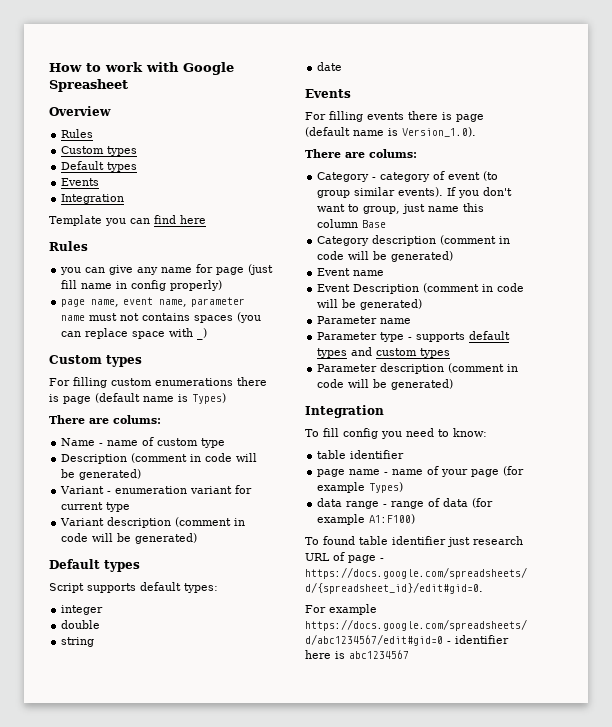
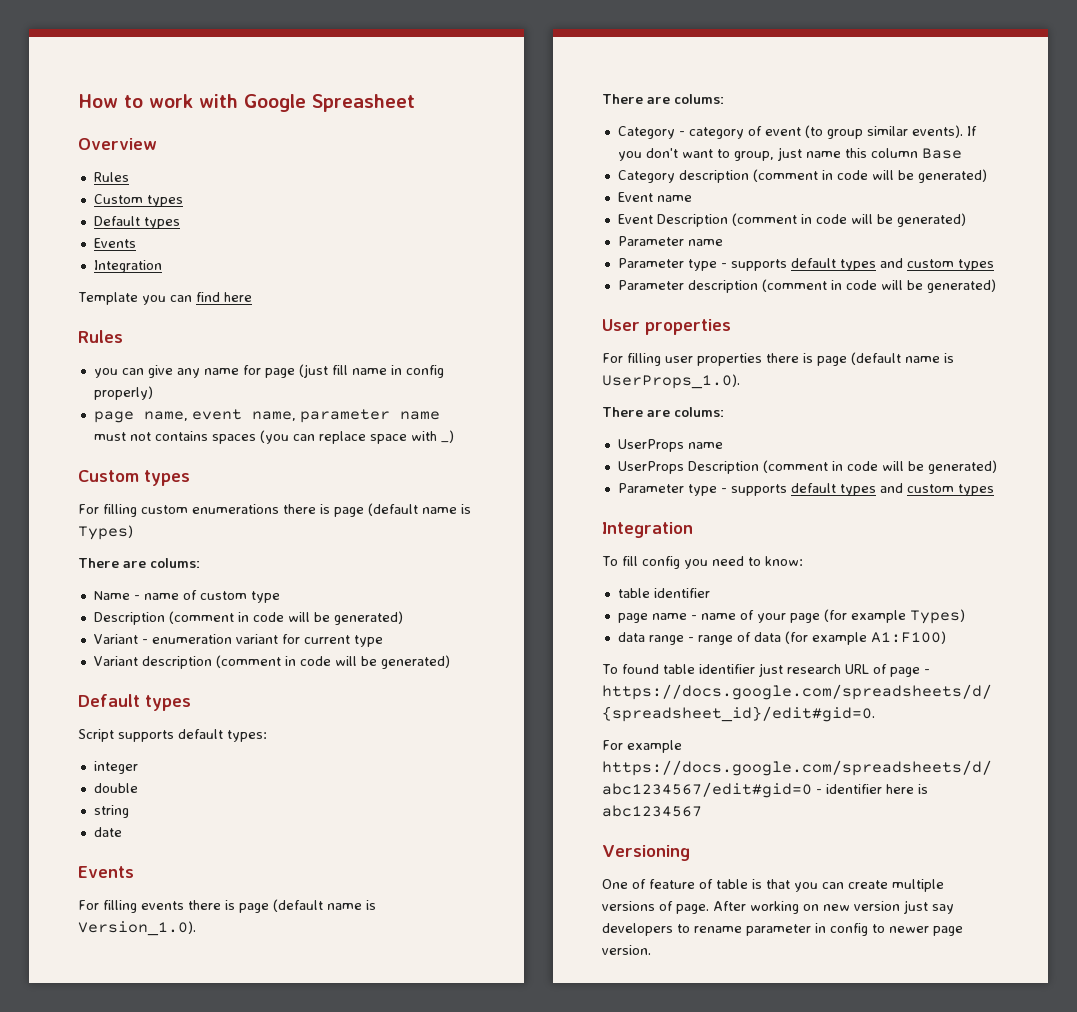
+ User properties
+ For filling user properties there is page (default name is UserProps_1.0).
+ There are colums:
+ UserProps name
+ UserProps Description (comment in code will be generated)
+ Parameter type - supports default types and custom types
+ Versioning
+ One of feature of table is that you can create multiple versions of page. After working on new version just say developers to rename parameter in config to newer page version.

